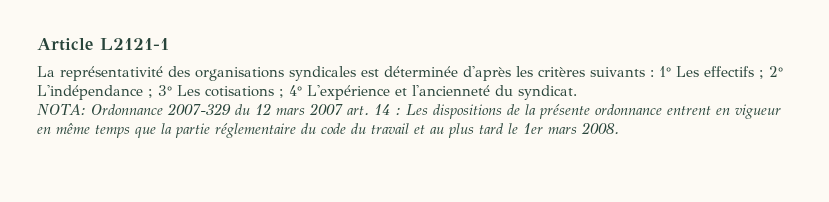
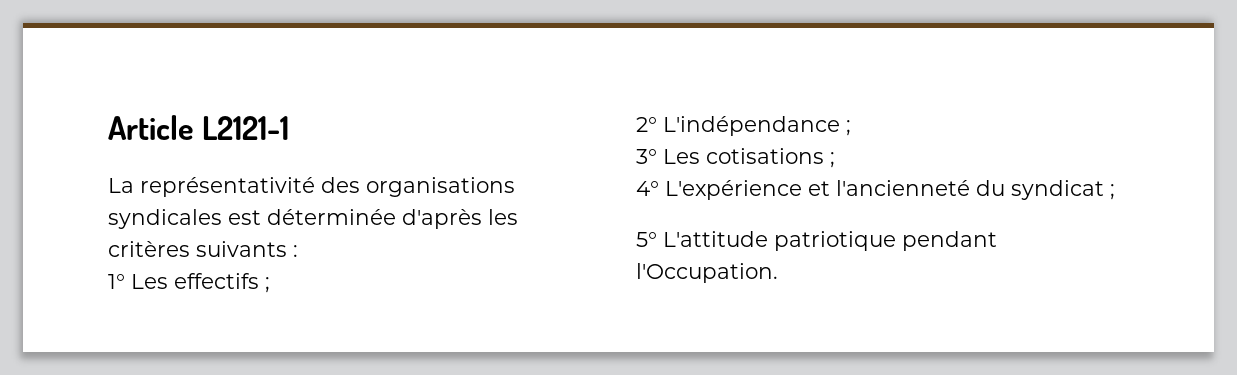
- La représentativité des organisations syndicales est déterminée d'après les critères suivants : 1° Les effectifs ; 2° L'indépendance ; 3° Les cotisations ; 4° L'expérience et l'ancienneté du syndicat.
- NOTA: Ordonnance 2007-329 du 12 mars 2007 art. 14 : Les dispositions de la présente ordonnance entrent en vigueur en même temps que la partie réglementaire du code du travail et au plus tard le 1er mars 2008.
+ La représentativité des organisations syndicales est déterminée d'après les critères suivants :
+ 1° Les effectifs ;
+ 2° L'indépendance ;
+ 3° Les cotisations ;
+ 4° L'expérience et l'ancienneté du syndicat ;
+ 5° L'attitude patriotique pendant l'Occupation.

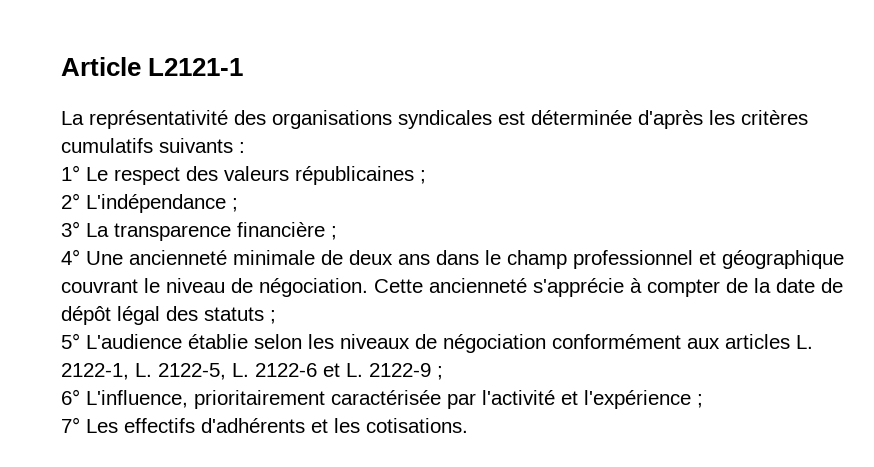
- La représentativité des organisations syndicales est déterminée d'après les critères suivants :
+ La représentativité des organisations syndicales est déterminée d'après les critères cumulatifs suivants :
- 1° Les effectifs ;
+ 1° Le respect des valeurs républicaines ;
- 3° Les cotisations ;
+ 3° La transparence financière ;
- 4° L'expérience et l'ancienneté du syndicat ;
- 5° L'attitude patriotique pendant l'Occupation.
+ 4° Une ancienneté minimale de deux ans dans le champ professionnel et géographique couvrant le niveau de négociation. Cette ancienneté s'apprécie à compter de la date de dépôt légal des statuts ;
+ 5° L'audience établie selon les niveaux de négociation conformément aux articles L. 2122-1, L. 2122-5, L. 2122-6 et L. 2122-9 ;
+ 6° L'influence, prioritairement caractérisée par l'activité et l'expérience ;
+ 7° Les effectifs d'adhérents et les cotisations.

